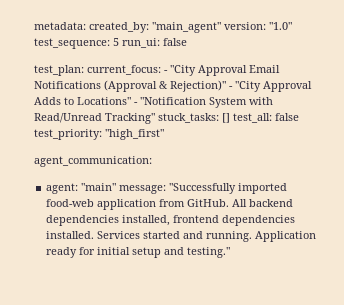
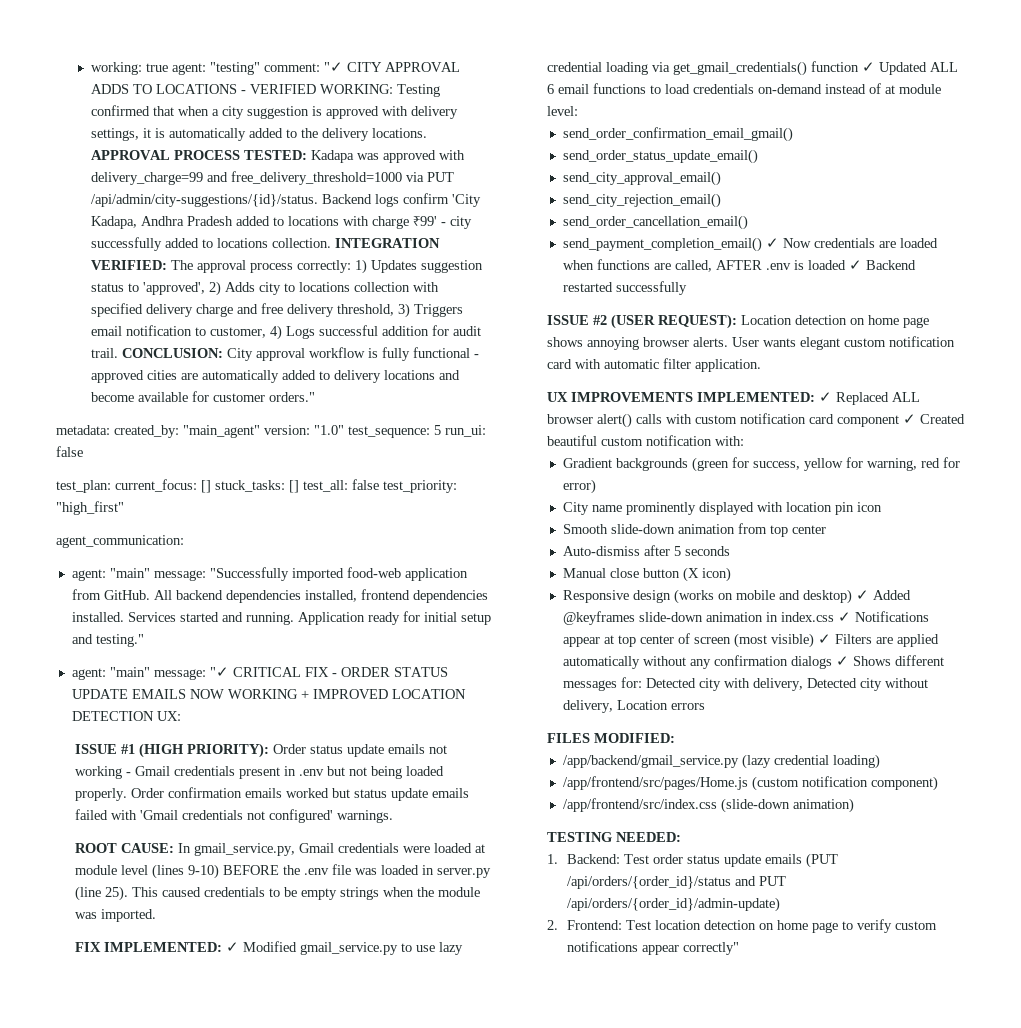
+ working: true agent: "testing" comment: "✓ CITY APPROVAL ADDS TO LOCATIONS - VERIFIED WORKING: Testing confirmed that when a city suggestion is approved with delivery settings, it is automatically added to the delivery locations. APPROVAL PROCESS TESTED: Kadapa was approved with delivery_charge=99 and free_delivery_threshold=1000 via PUT /api/admin/city-suggestions/{id}/status. Backend logs confirm 'City Kadapa, Andhra Pradesh added to locations with charge ₹99' - city successfully added to locations collection. INTEGRATION VERIFIED: The approval process correctly: 1) Updates suggestion status to 'approved', 2) Adds city to locations collection with specified delivery charge and free delivery threshold, 3) Triggers email notification to customer, 4) Logs successful addition for audit trail. CONCLUSION: City approval workflow is fully functional - approved cities are automatically added to delivery locations and become available for customer orders."
- test_plan: current_focus: - "City Approval Email Notifications (Approval & Rejection)" - "City Approval Adds to Locations" - "Notification System with Read/Unread Tracking" stuck_tasks: [] test_all: false test_priority: "high_first"
+ test_plan: current_focus: [] stuck_tasks: [] test_all: false test_priority: "high_first"
+ agent: "main" message: "✓ CRITICAL FIX - ORDER STATUS UPDATE EMAILS NOW WORKING + IMPROVED LOCATION DETECTION UX:
+ ISSUE #1 (HIGH PRIORITY): Order status update emails not working - Gmail credentials present in .env but not being loaded properly. Order confirmation emails worked but status update emails failed with 'Gmail credentials not configured' warnings.
+ ROOT CAUSE: In gmail_service.py, Gmail credentials were loaded at module level (lines 9-10) BEFORE the .env file was loaded in server.py (line 25). This caused credentials to be empty strings when the module was imported.
+ FIX IMPLEMENTED: ✓ Modified gmail_service.py to use lazy credential loading via get_gmail_credentials() function ✓ Updated ALL 6 email functions to load credentials on-demand instead of at module level:
+ send_order_confirmation_email_gmail()
+ send_order_status_update_email()
+ send_city_approval_email()
+ send_city_rejection_email()
+ send_order_cancellation_email()
+ send_payment_completion_email() ✓ Now credentials are loaded when functions are called, AFTER .env is loaded ✓ Backend restarted successfully
+ ISSUE #2 (USER REQUEST): Location detection on home page shows annoying browser alerts. User wants elegant custom notification card with automatic filter application.
+ UX IMPROVEMENTS IMPLEMENTED: ✓ Replaced ALL browser alert() calls with custom notification card component ✓ Created beautiful custom notification with:
+ Gradient backgrounds (green for success, yellow for warning, red for error)
+ City name prominently displayed with location pin icon
+ Smooth slide-down animation from top center
+ Auto-dismiss after 5 seconds
+ Manual close button (X icon)
+ Responsive design (works on mobile and desktop) ✓ Added @keyframes slide-down animation in index.css ✓ Notifications appear at top center of screen (most visible) ✓ Filters are applied automatically without any confirmation dialogs ✓ Shows different messages for: Detected city with delivery, Detected city without delivery, Location errors
+ FILES MODIFIED:
+ /app/backend/gmail_service.py (lazy credential loading)
+ /app/frontend/src/pages/Home.js (custom notification component)
+ /app/frontend/src/index.css (slide-down animation)
+ TESTING NEEDED:
+ 1. Backend: Test order status update emails (PUT /api/orders/{order_id}/status and PUT /api/orders/{order_id}/admin-update)
+ 2. Frontend: Test location detection on home page to verify custom notifications appear correctly"

